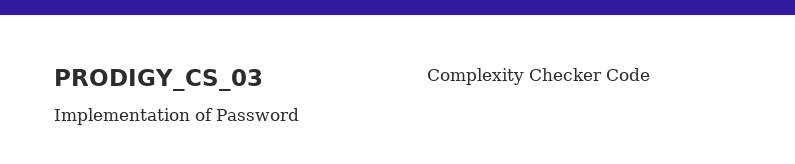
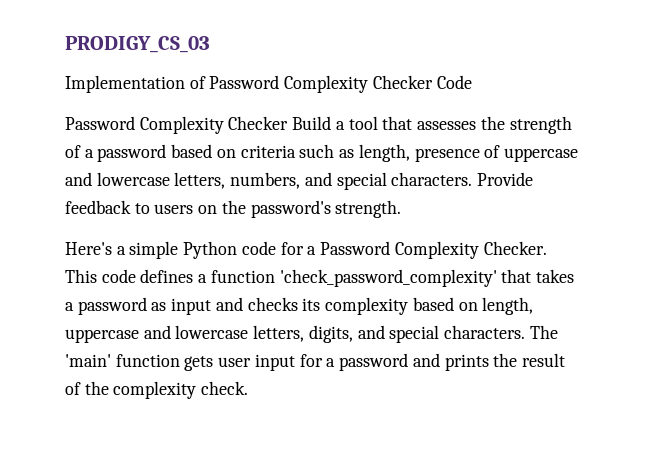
+ Password Complexity Checker Build a tool that assesses the strength of a password based on criteria such as length, presence of uppercase and lowercase letters, numbers, and special characters. Provide feedback to users on the password's strength.
+ Here's a simple Python code for a Password Complexity Checker. This code defines a function 'check_password_complexity' that takes a password as input and checks its complexity based on length, uppercase and lowercase letters, digits, and special characters. The 'main' function gets user input for a password and prints the result of the complexity check.

